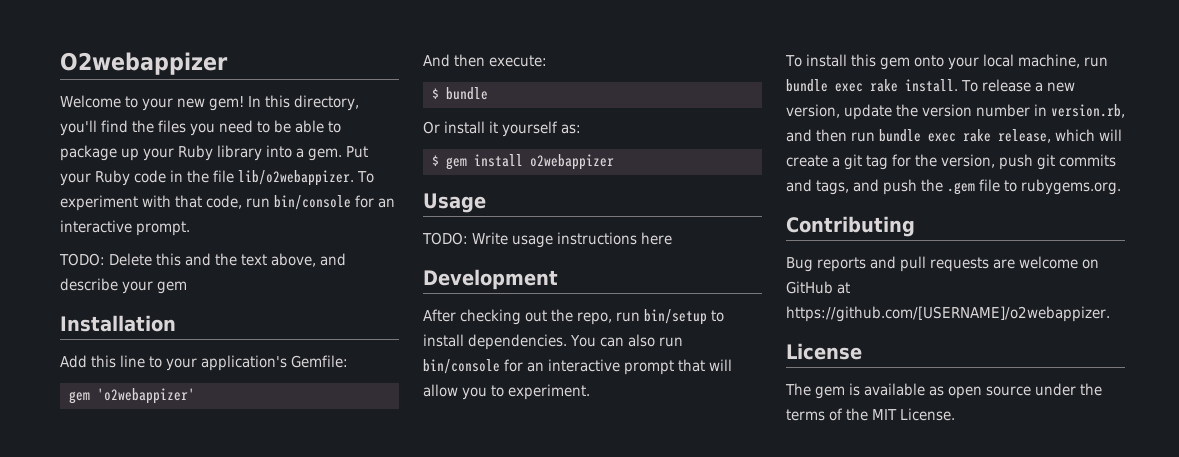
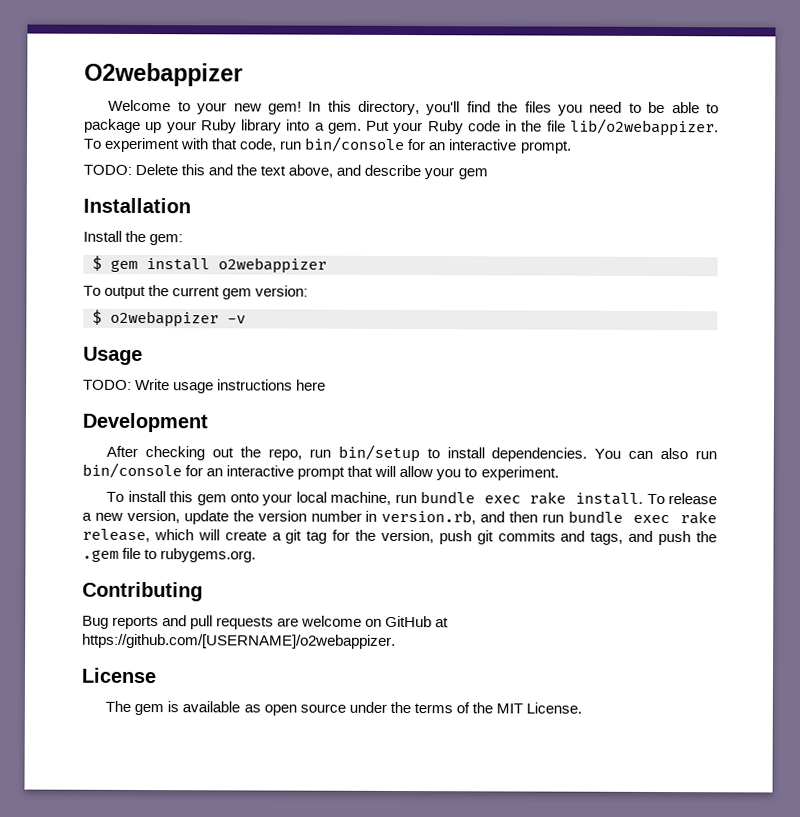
- Add this line to your application's Gemfile:
- gem 'o2webappizer'
- And then execute:
- $ bundle
- Or install it yourself as:
+ Install the gem:
  $ gem install o2webappizer
+ To output the current gem version:
+ $ o2webappizer -v

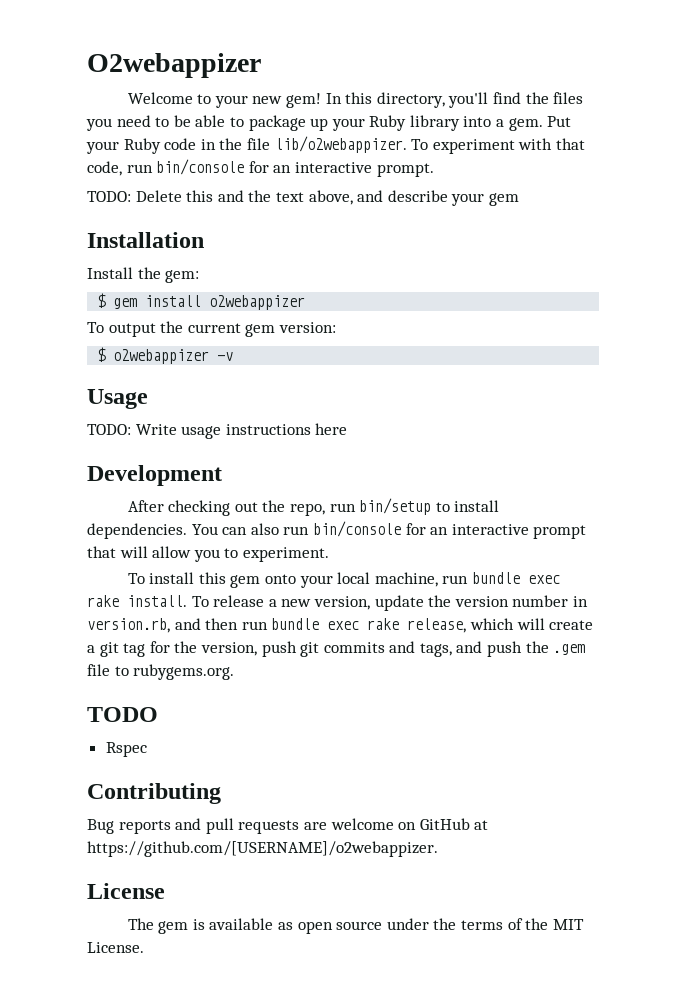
+ TODO
+ Rspec

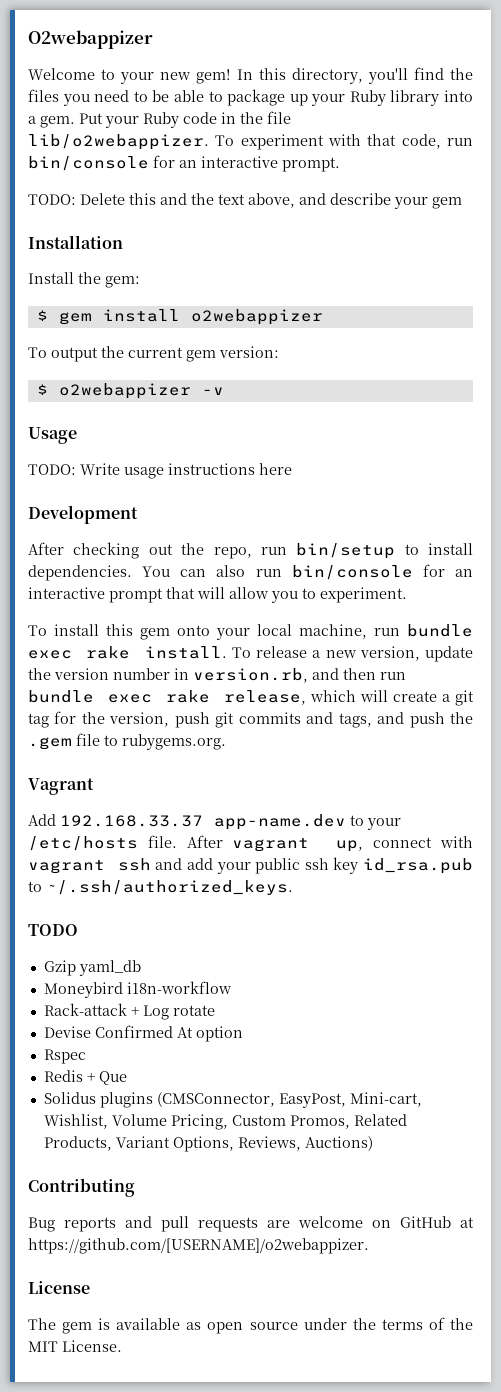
+ Vagrant
+ Add 192.168.33.37 app-name.dev to your /etc/hosts file. After vagrant up, connect with vagrant ssh and add your public ssh key id_rsa.pub to ~/.ssh/authorized_keys.
  TODO
+ Gzip yaml_db
+ Moneybird i18n-workflow
+ Rack-attack + Log rotate
+ Devise Confirmed At option
  Rspec
+ Redis + Que
+ Solidus plugins (CMSConnector, EasyPost, Mini-cart, Wishlist, Volume Pricing, Custom Promos, Related Products, Variant Options, Reviews, Auctions)

